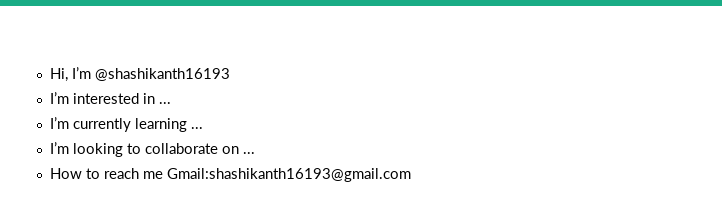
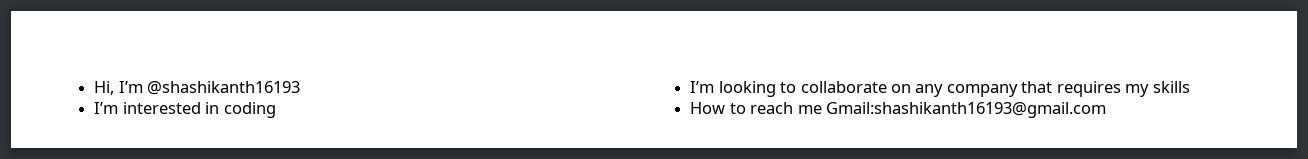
- I’m interested in ...
- I’m currently learning ...
+ I’m interested in coding
- I’m looking to collaborate on ...
+ I’m looking to collaborate on any company that requires my skills

